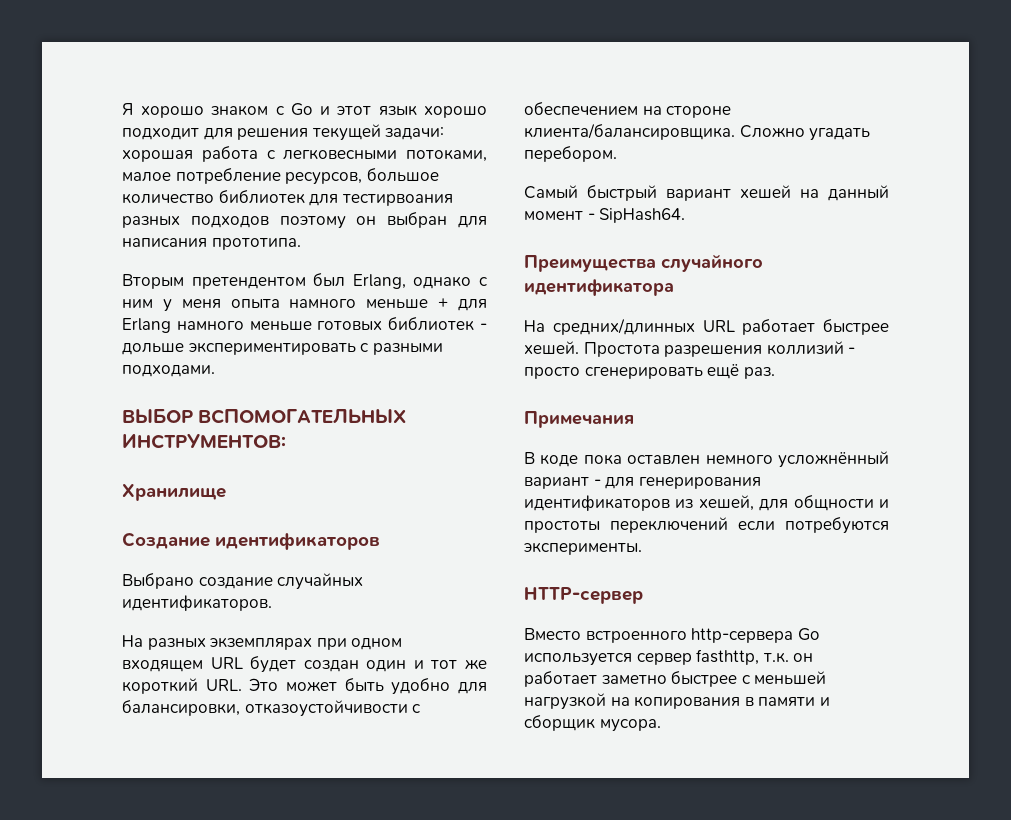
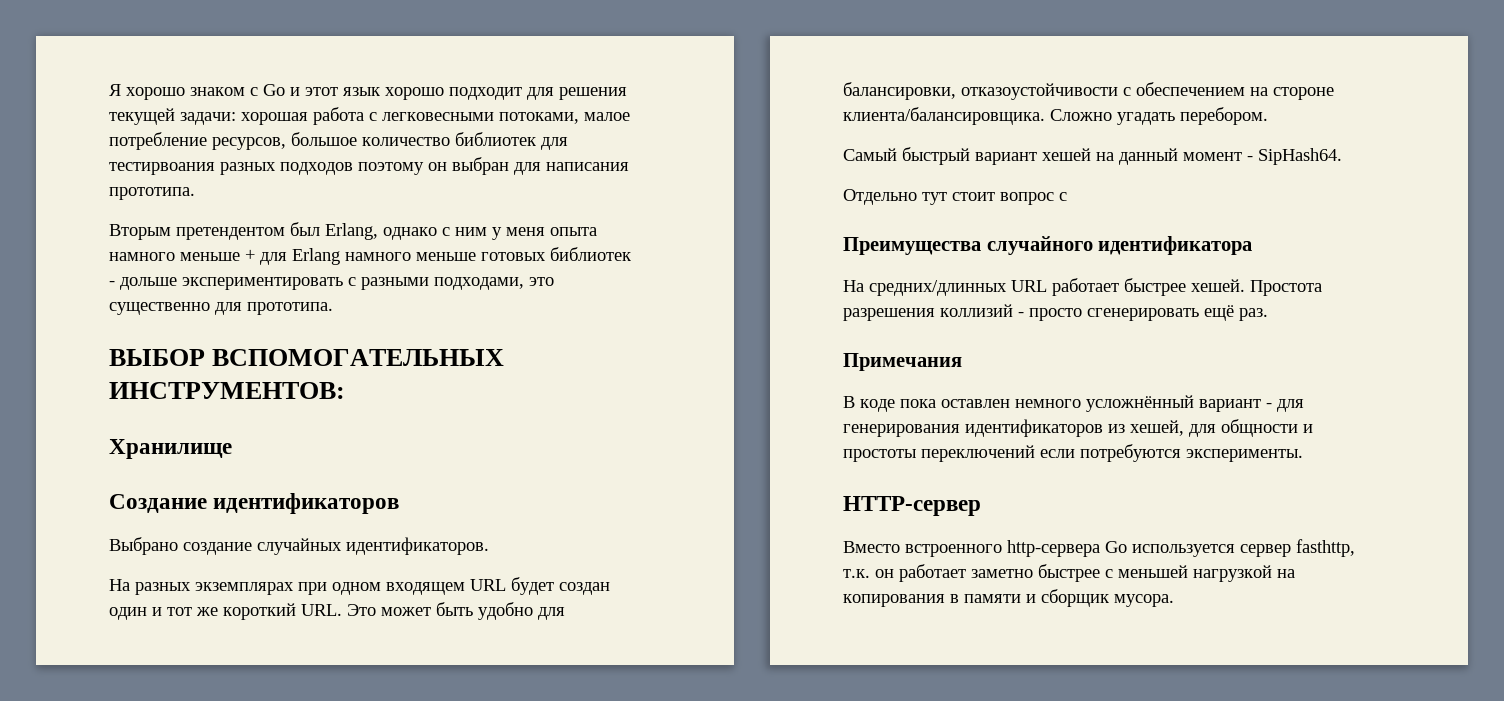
- Вторым претендентом был Erlang, однако с ним у меня опыта намного меньше + для Erlang намного меньше готовых библиотек - дольше экспериментировать с разными подходами.
+ Вторым претендентом был Erlang, однако с ним у меня опыта намного меньше + для Erlang намного меньше готовых библиотек - дольше экспериментировать с разными подходами, это существенно для прототипа.
+ Отдельно тут стоит вопрос с

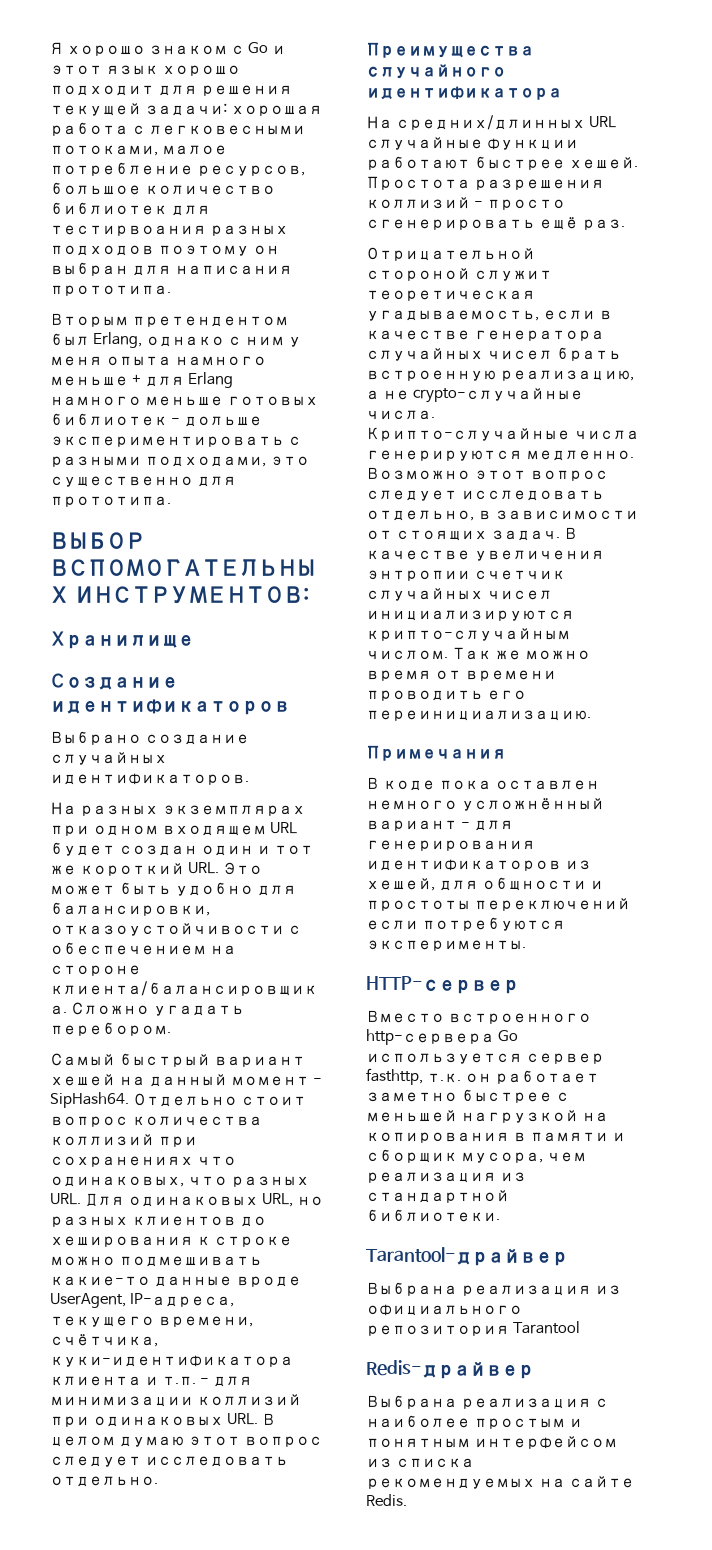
- Самый быстрый вариант хешей на данный момент - SipHash64.
- Отдельно тут стоит вопрос с
+ Самый быстрый вариант хешей на данный момент - SipHash64. Отдельно стоит вопрос количества коллизий при сохранениях что одинаковых, что разных URL. Для одинаковых URL, но разных клиентов до хеширования к строке можно подмешивать какие-то данные вроде UserAgent, IP-адреса, текущего времени, счётчика, куки-идентификатора клиента и т.п. - для минимизации коллизий при одинаковых URL. В целом думаю этот вопрос следует исследовать отдельно.
- На средних/длинных URL работает быстрее хешей.
+ На средних/длинных URL случайные функции работают быстрее хешей.
+ Отрицательной стороной служит теоретическая угадываемость, если в качестве генератора случайных чисел брать встроенную реализацию, а не crypto-случайные числа. Крипто-случайные числа генерируются медленно. Возможно этот вопрос следует исследовать отдельно, в зависимости от стоящих задач. В качестве увеличения энтропии счетчик случайных чисел инициализируются крипто-случайным числом. Так же можно время от времени проводить его переинициализацию.
- Вместо встроенного http-сервера Go используется сервер fasthttp, т.к. он работает заметно быстрее с меньшей нагрузкой на копирования в памяти и сборщик мусора.
+ Вместо встроенного http-сервера Go используется сервер fasthttp, т.к. он работает заметно быстрее с меньшей нагрузкой на копирования в памяти и сборщик мусора, чем реализация из стандартной библиотеки.
+ Tarantool-драйвер
+ Выбрана реализация из официального репозитория Tarantool
+ Redis-драйвер
+ Выбрана реализация с наиболее простым и понятным интерфейсом из списка рекомендуемых на сайте Redis.

